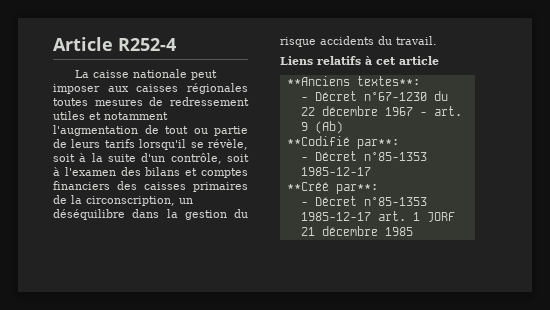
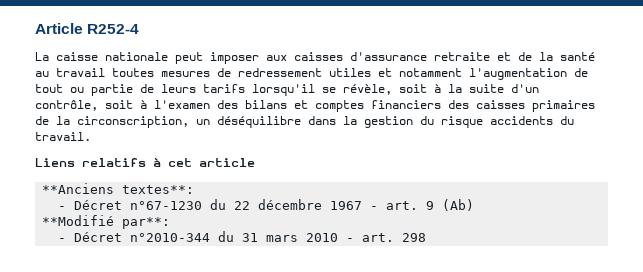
- La caisse nationale peut imposer aux caisses régionales toutes mesures de redressement utiles et notamment l'augmentation de tout ou partie de leurs tarifs lorsqu'il se révèle, soit à la suite d'un contrôle, soit à l'examen des bilans et comptes financiers des caisses primaires de la circonscription, un déséquilibre dans la gestion du risque accidents du travail.
+ La caisse nationale peut imposer aux caisses d'assurance retraite et de la santé au travail toutes mesures de redressement utiles et notamment l'augmentation de tout ou partie de leurs tarifs lorsqu'il se révèle, soit à la suite d'un contrôle, soit à l'examen des bilans et comptes financiers des caisses primaires de la circonscription, un déséquilibre dans la gestion du risque accidents du travail.
- **Codifié par**:
- - Décret n°85-1353 1985-12-17
- **Créé par**:
- - Décret n°85-1353 1985-12-17 art. 1 JORF 21 décembre 1985
+ **Modifié par**:
+ - Décret n°2010-344 du 31 mars 2010 - art. 298

